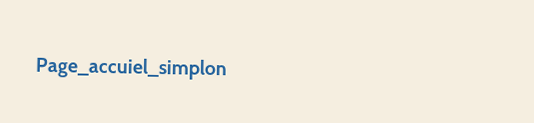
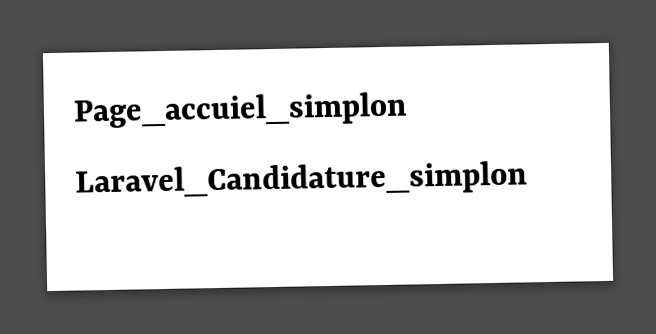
+ Laravel_Candidature_simplon

